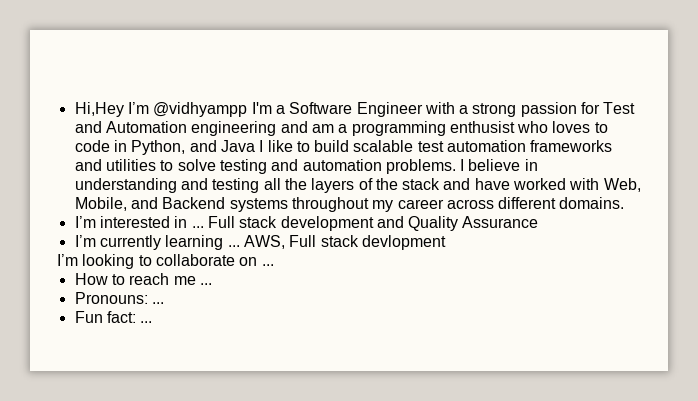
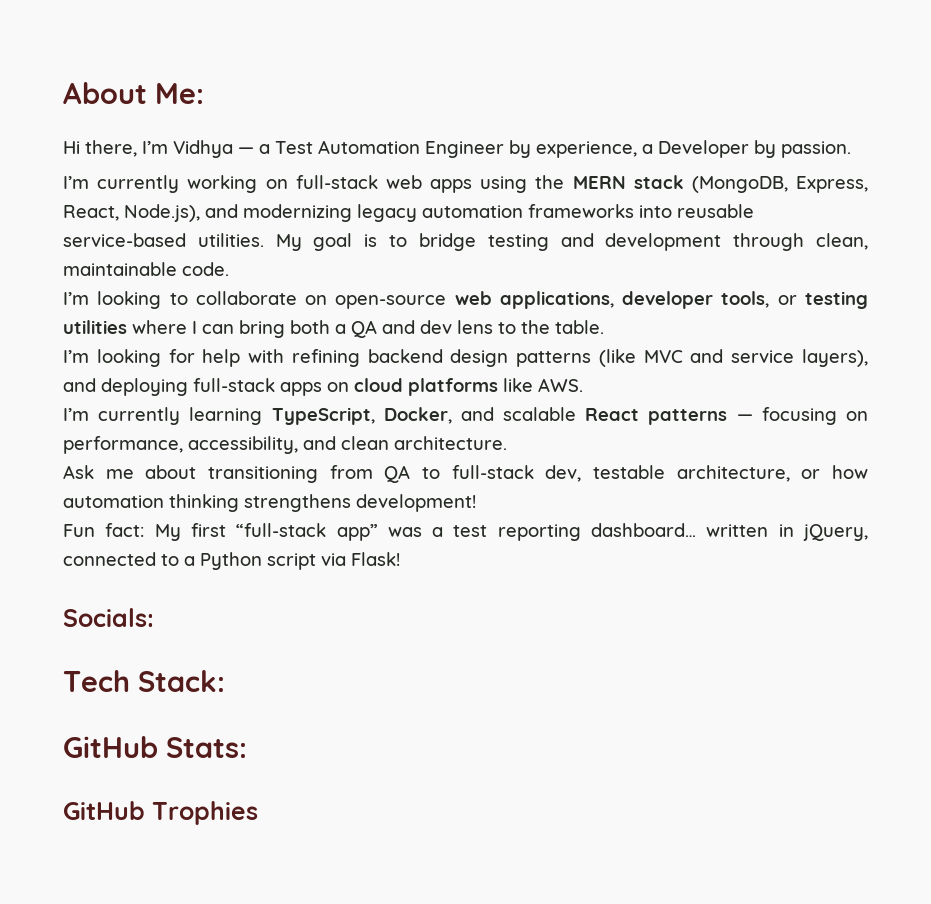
- Hi,Hey I’m @vidhyampp I'm a Software Engineer with a strong passion for Test and Automation engineering and am a programming enthusist who loves to code in Python, and Java I like to build scalable test automation frameworks and utilities to solve testing and automation problems. I believe in understanding and testing all the layers of the stack and have worked with Web, Mobile, and Backend systems throughout my career across different domains.
- I’m interested in ... Full stack development and Quality Assurance
- I’m currently learning ... AWS, Full stack devlopment
+ About Me:
+ Hi there, I’m Vidhya — a Test Automation Engineer by experience, a Developer by passion.
+ I’m currently working on full-stack web apps using the MERN stack (MongoDB, Express, React, Node.js), and modernizing legacy automation frameworks into reusable service-based utilities. My goal is to bridge testing and development through clean, maintainable code.
- I’m looking to collaborate on ...
- How to reach me ...
- Pronouns: ...
- Fun fact: ...
+ I’m looking to collaborate on open-source web applications, developer tools, or testing utilities where I can bring both a QA and dev lens to the table.
+ I’m looking for help with refining backend design patterns (like MVC and service layers), and deploying full-stack apps on cloud platforms like AWS.
+ I’m currently learning TypeScript, Docker, and scalable React patterns — focusing on performance, accessibility, and clean architecture.
+ Ask me about transitioning from QA to full-stack dev, testable architecture, or how automation thinking strengthens development!
+ Fun fact: My first “full-stack app” was a test reporting dashboard… written in jQuery, connected to a Python script via Flask!
+ Socials:
+ Tech Stack:
+ GitHub Stats:
+ GitHub Trophies

